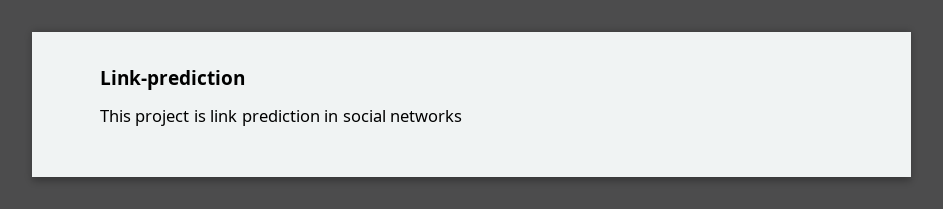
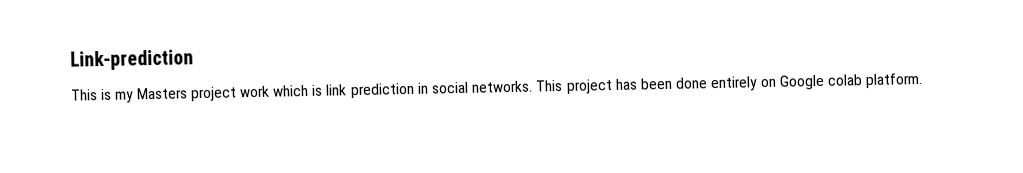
- This project is link prediction in social networks
+ This is my Masters project work which is link prediction in social networks. This project has been done entirely on Google colab platform.

